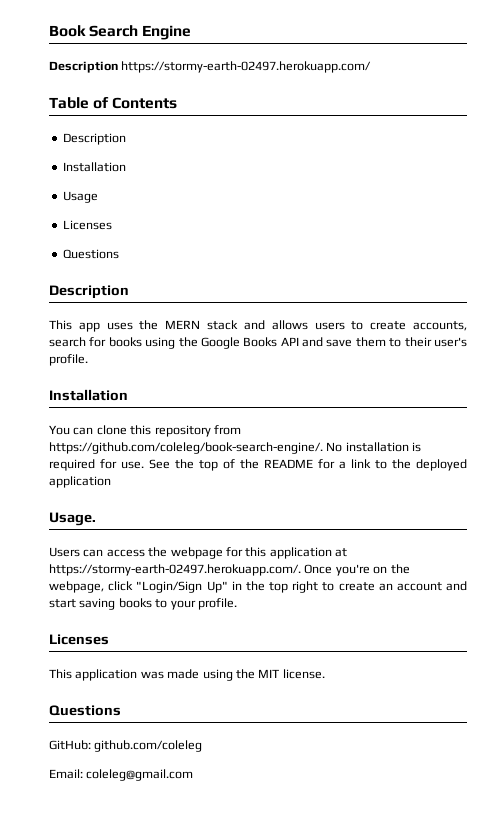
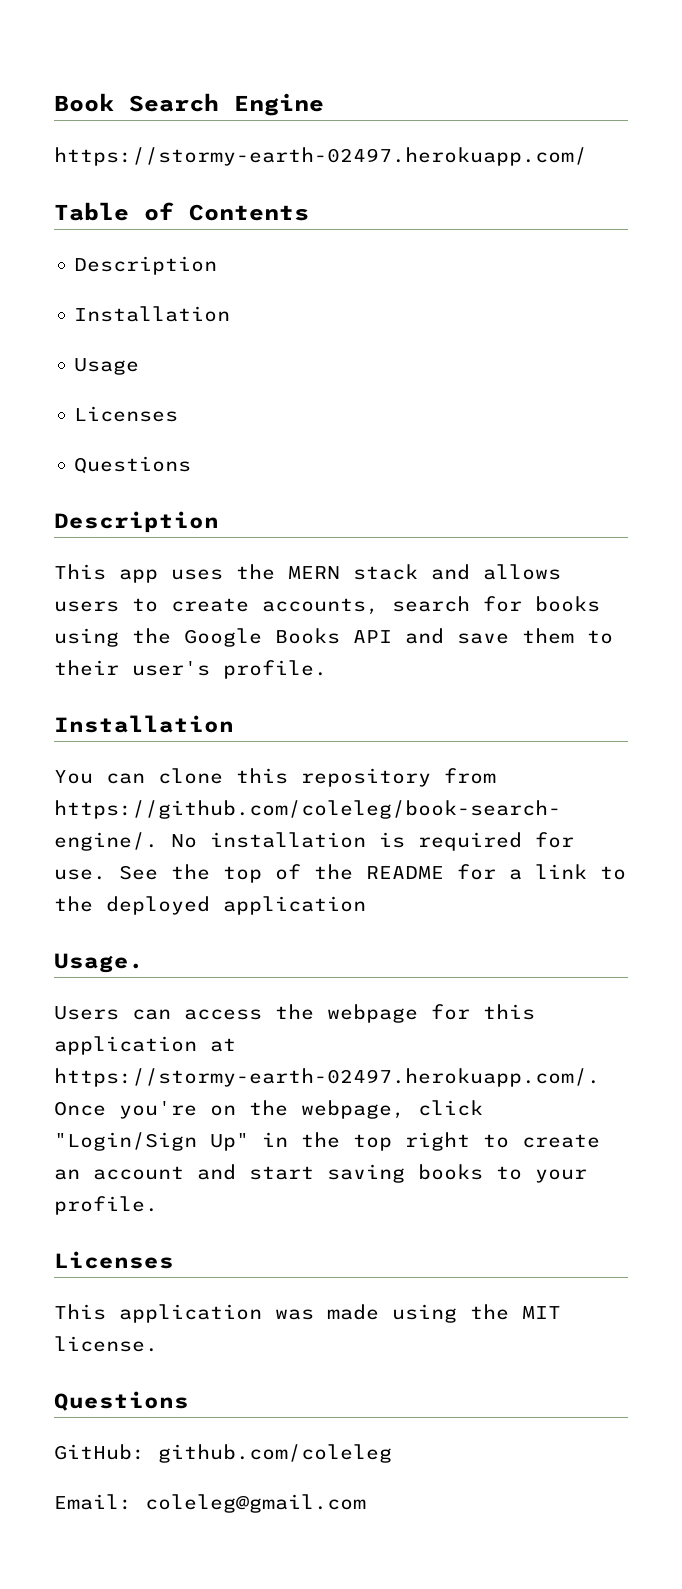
- Description https://stormy-earth-02497.herokuapp.com/
+ https://stormy-earth-02497.herokuapp.com/

